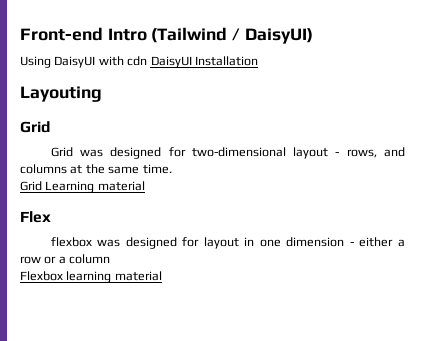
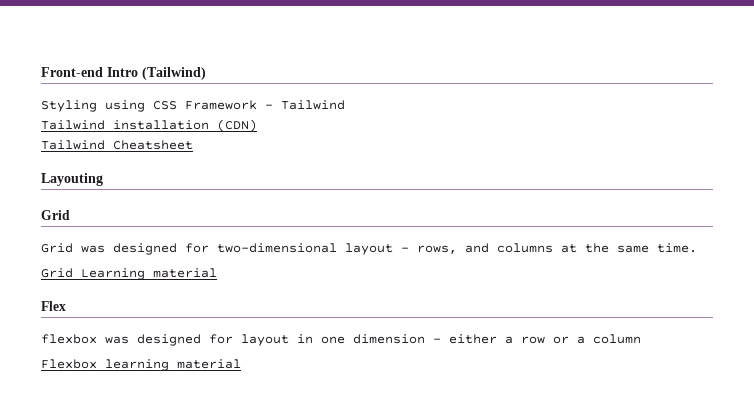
- Front-end Intro (Tailwind / DaisyUI)
- Using DaisyUI with cdn DaisyUI Installation
+ Front-end Intro (Tailwind)
+ Styling using CSS Framework - Tailwind
+ Tailwind installation (CDN)
+ Tailwind Cheatsheet

